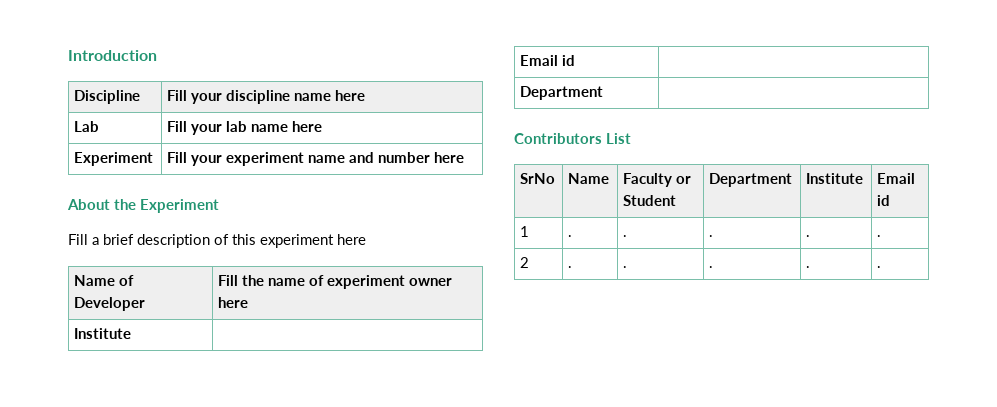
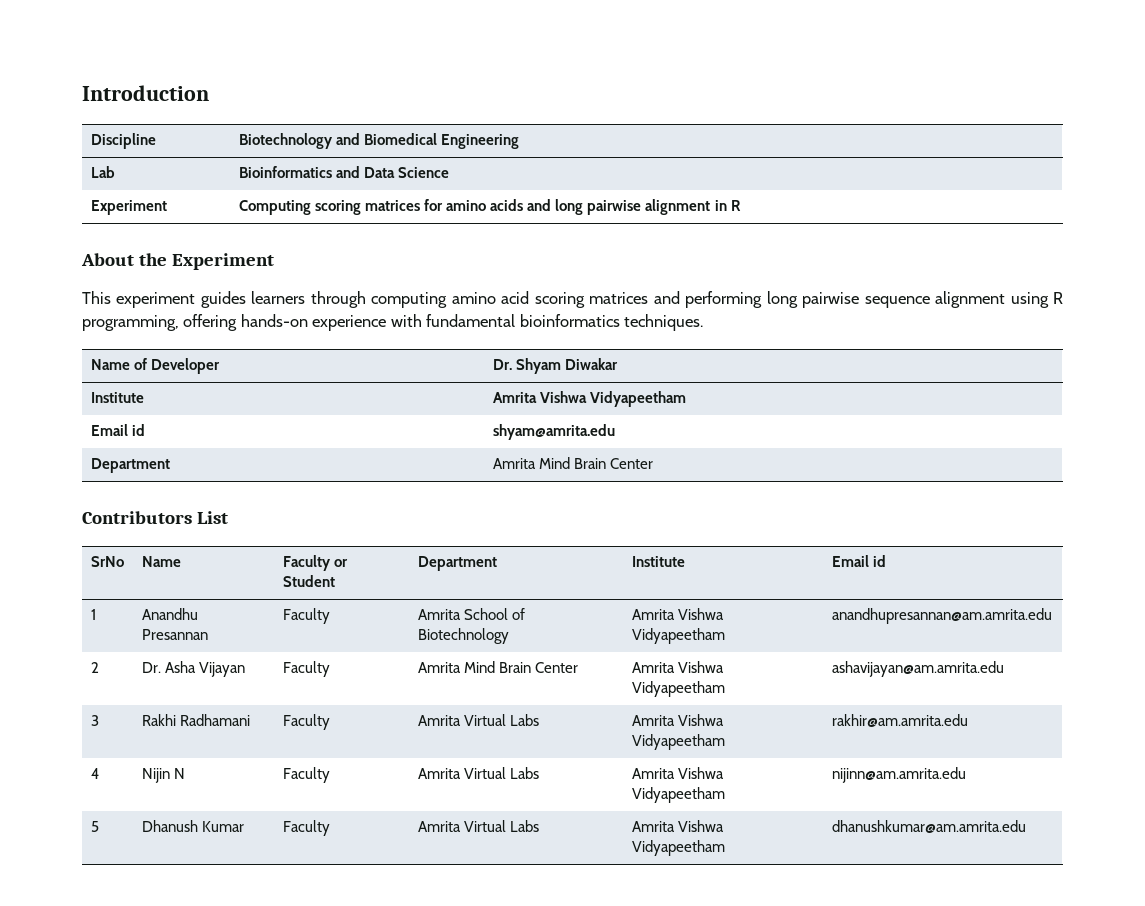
- Discipline | Fill your discipline name here
- Lab | Fill your lab name here
- Experiment | Fill your experiment name and number here
+ Discipline | Biotechnology and Biomedical Engineering
+ Lab | Bioinformatics and Data Science
+ Experiment | Computing scoring matrices for amino acids and long pairwise alignment in R
  About the Experiment
- Fill a brief description of this experiment here
- Name of Developer | Fill the name of experiment owner here
- Institute |
+ This experiment guides learners through computing amino acid scoring matrices and performing long pairwise sequence alignment using R programming, offering hands-on experience with fundamental bioinformatics techniques.
+ Name of Developer | Dr. Shyam Diwakar
+ Institute | Amrita Vishwa Vidyapeetham
- Email id |
- Department |
+ Email id | shyam@amrita.edu
+ Department | Amrita Mind Brain Center
- 1 | . | . | . | . | .
- 2 | . | . | . | . | .
+ 1 | Anandhu Presannan | Faculty | Amrita School of Biotechnology | Amrita Vishwa Vidyapeetham | anandhupresannan@am.amrita.edu
+ 2 | Dr. Asha Vijayan | Faculty | Amrita Mind Brain Center | Amrita Vishwa Vidyapeetham | ashavijayan@am.amrita.edu
+ 3 | Rakhi Radhamani | Faculty | Amrita Virtual Labs | Amrita Vishwa Vidyapeetham | rakhir@am.amrita.edu
+ 4 | Nijin N | Faculty | Amrita Virtual Labs | Amrita Vishwa Vidyapeetham | nijinn@am.amrita.edu
+ 5 | Dhanush Kumar | Faculty | Amrita Virtual Labs | Amrita Vishwa Vidyapeetham | dhanushkumar@am.amrita.edu

